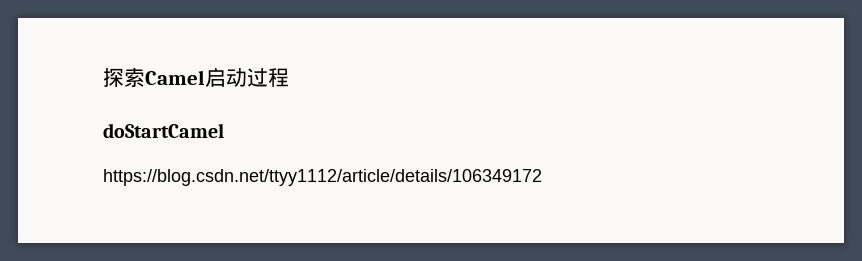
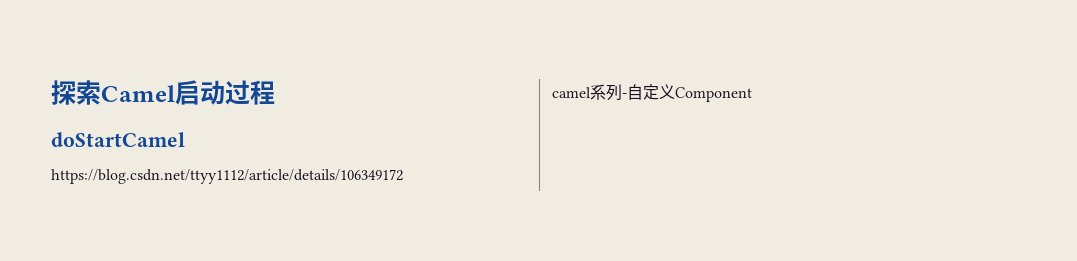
+ camel系列-自定义Component

